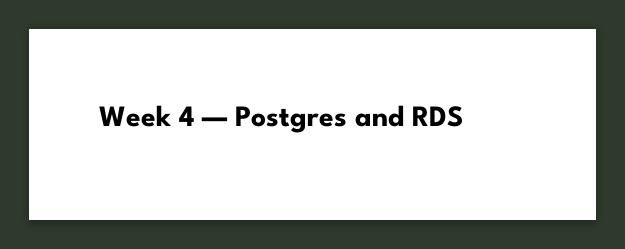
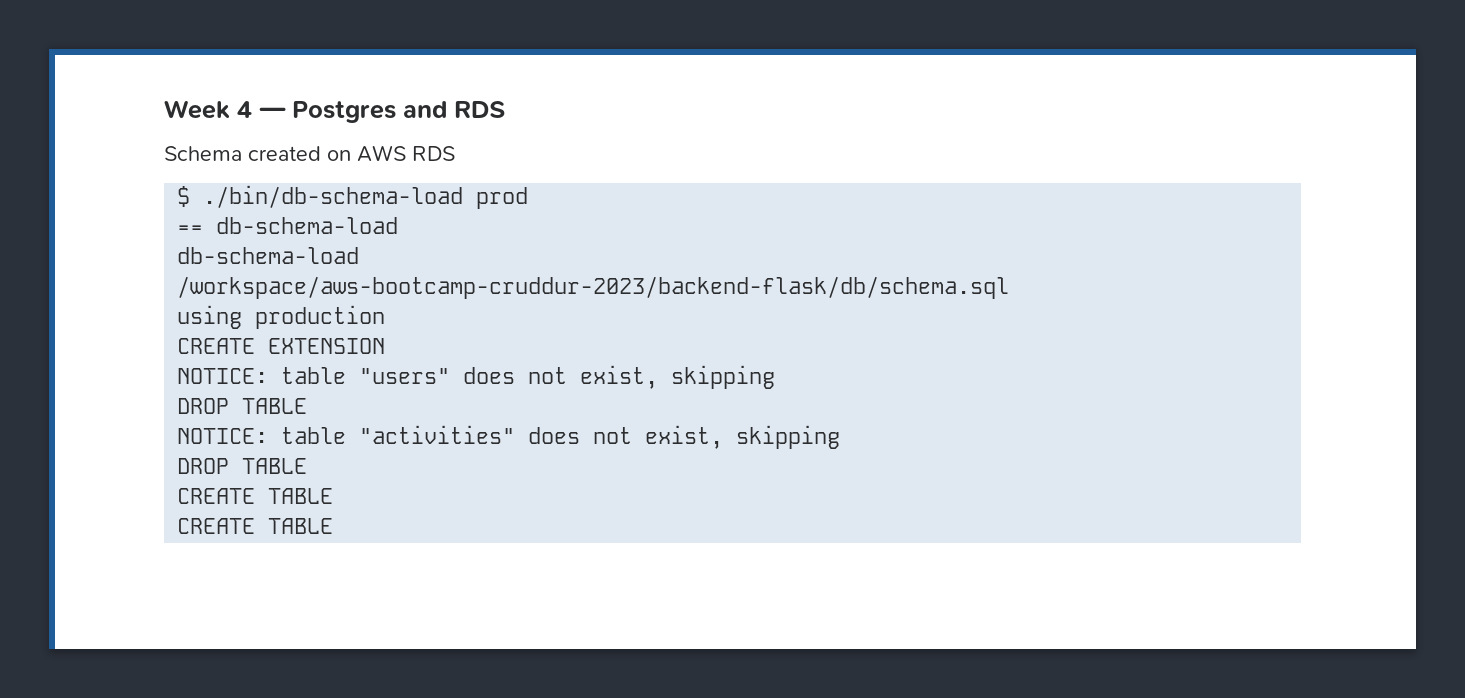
+ Schema created on AWS RDS
+ $ ./bin/db-schema-load prod
+ == db-schema-load
+ db-schema-load
+ /workspace/aws-bootcamp-cruddur-2023/backend-flask/db/schema.sql
+ using production
+ CREATE EXTENSION
+ NOTICE: table "users" does not exist, skipping
+ DROP TABLE
+ NOTICE: table "activities" does not exist, skipping
+ DROP TABLE
+ CREATE TABLE
+ CREATE TABLE

